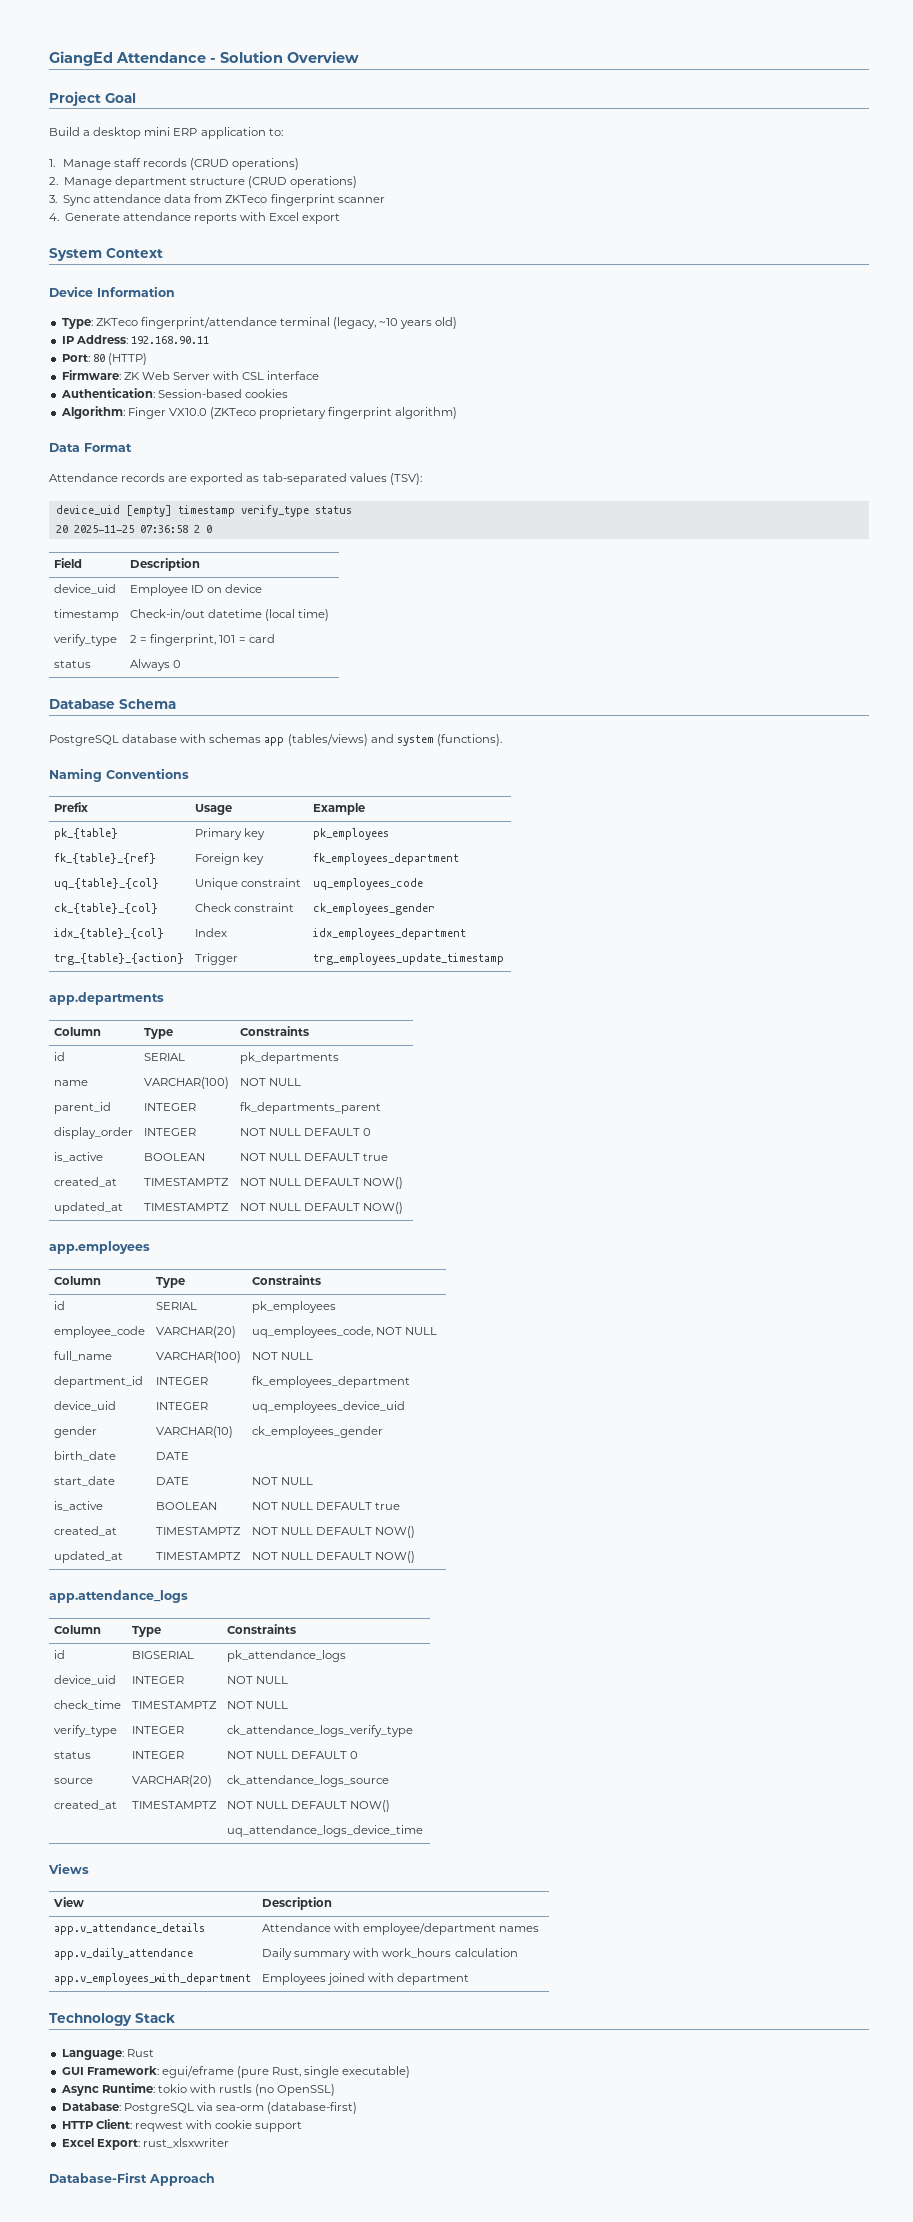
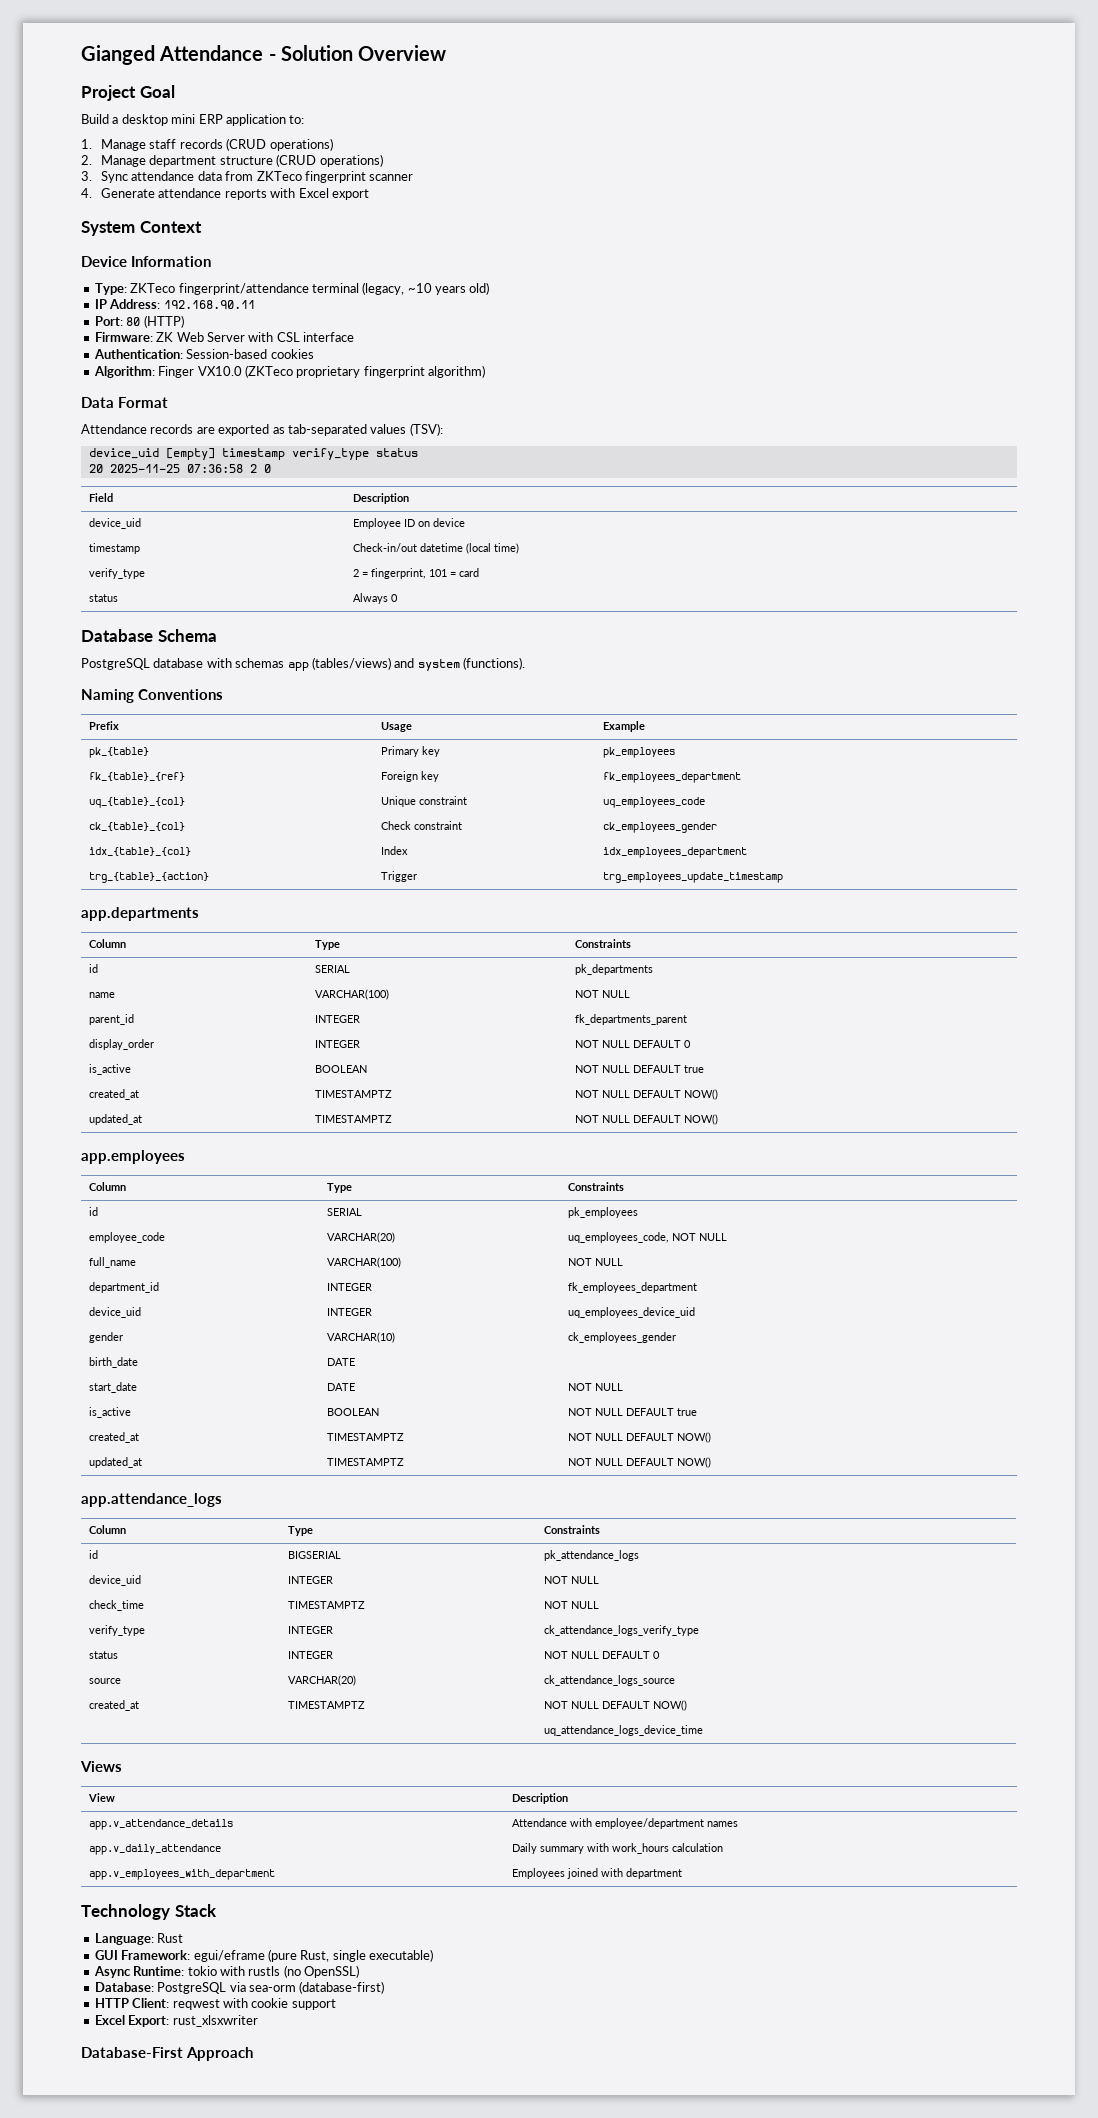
- GiangEd Attendance - Solution Overview
+ Gianged Attendance - Solution Overview

